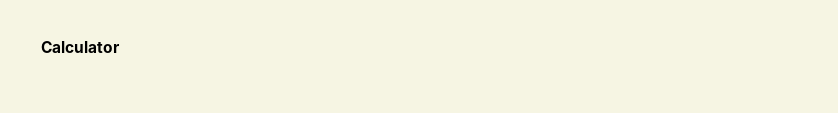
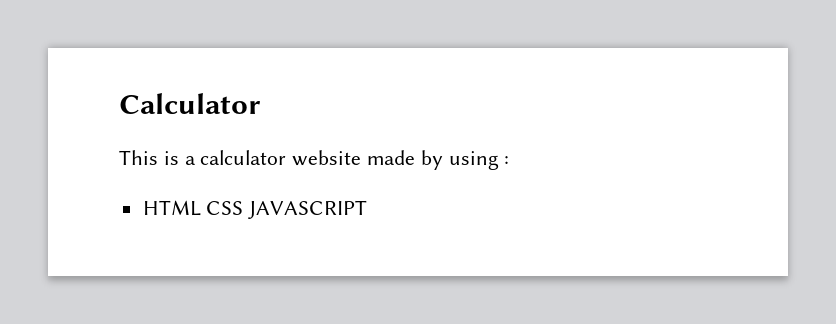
+ This is a calculator website made by using :
+ HTML CSS JAVASCRIPT

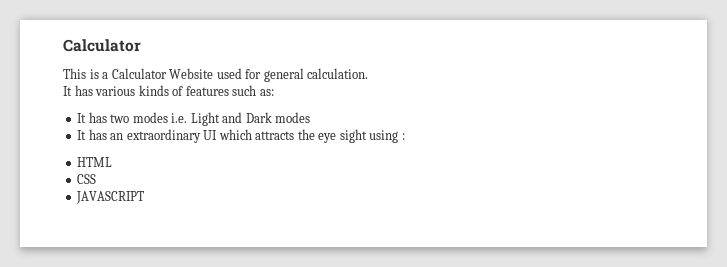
- This is a calculator website made by using :
+ This is a Calculator Website used for general calculation.
+ It has various kinds of features such as:
+ It has two modes i.e. Light and Dark modes
+ It has an extraordinary UI which attracts the eye sight using :
- HTML CSS JAVASCRIPT
+ HTML
+ CSS
+ JAVASCRIPT

